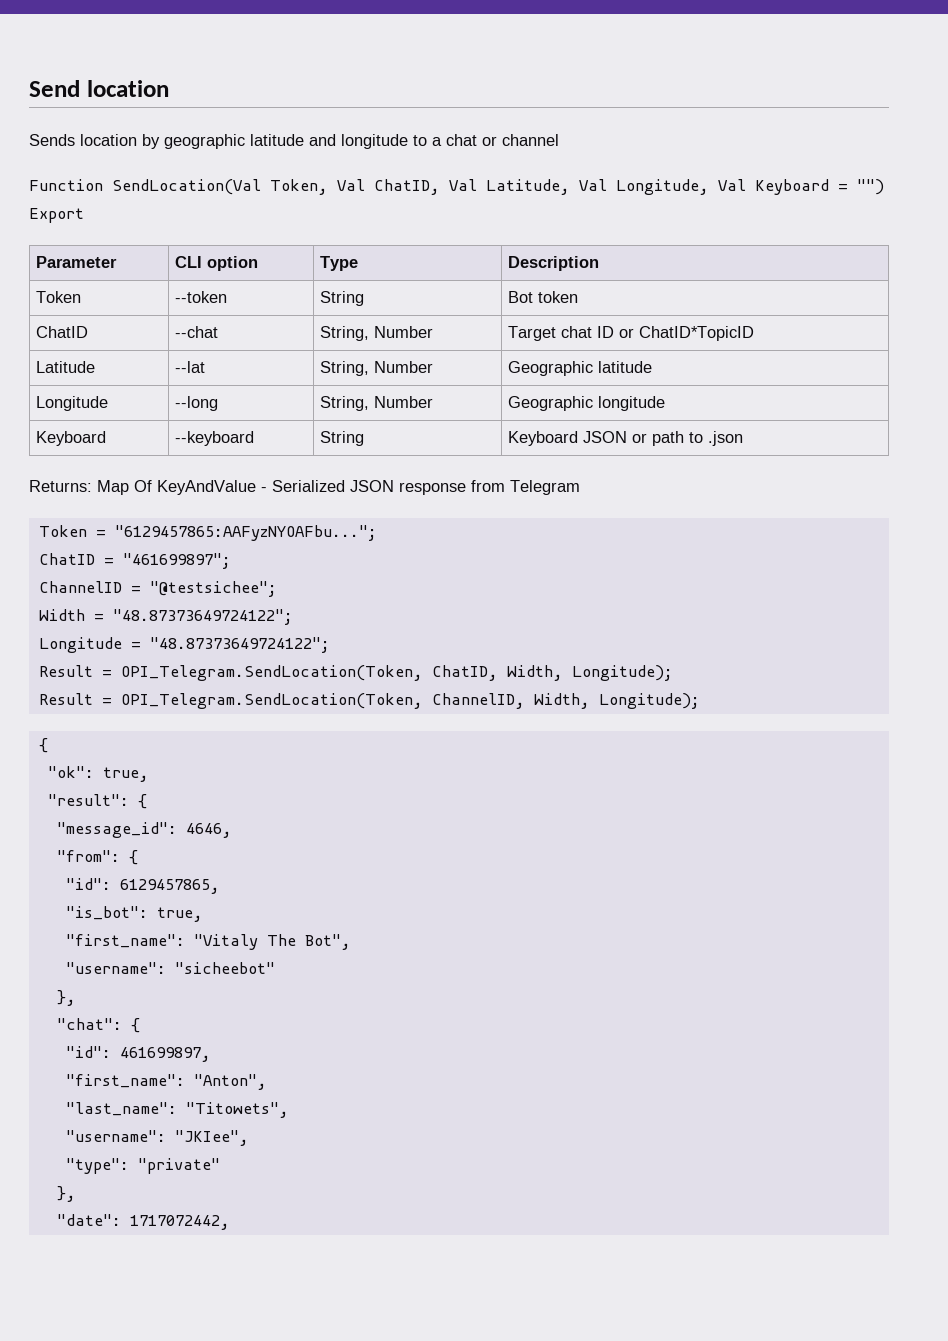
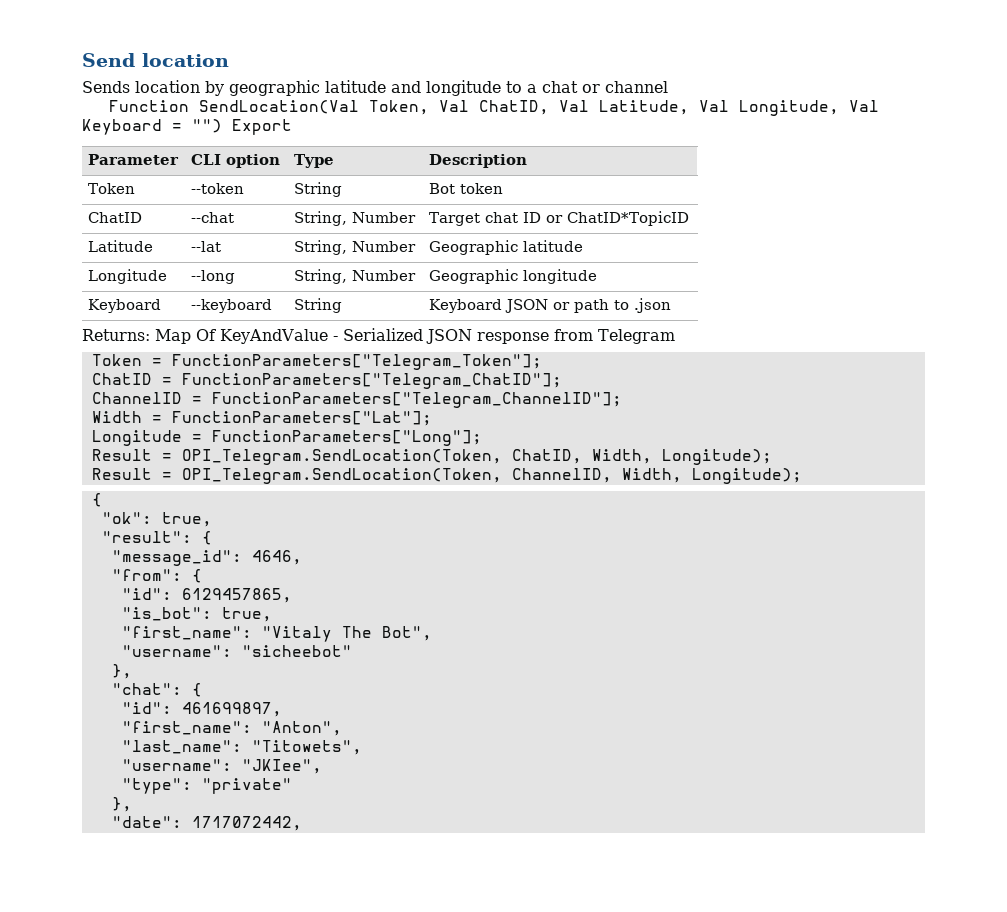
- Token = "6129457865:AAFyzNYOAFbu...";
+ Token = FunctionParameters["Telegram_Token"];
- ChatID = "461699897";
+ ChatID = FunctionParameters["Telegram_ChatID"];
- ChannelID = "@testsichee";
+ ChannelID = FunctionParameters["Telegram_ChannelID"];
- Width = "48.87373649724122";
+ Width = FunctionParameters["Lat"];
- Longitude = "48.87373649724122";
+ Longitude = FunctionParameters["Long"];

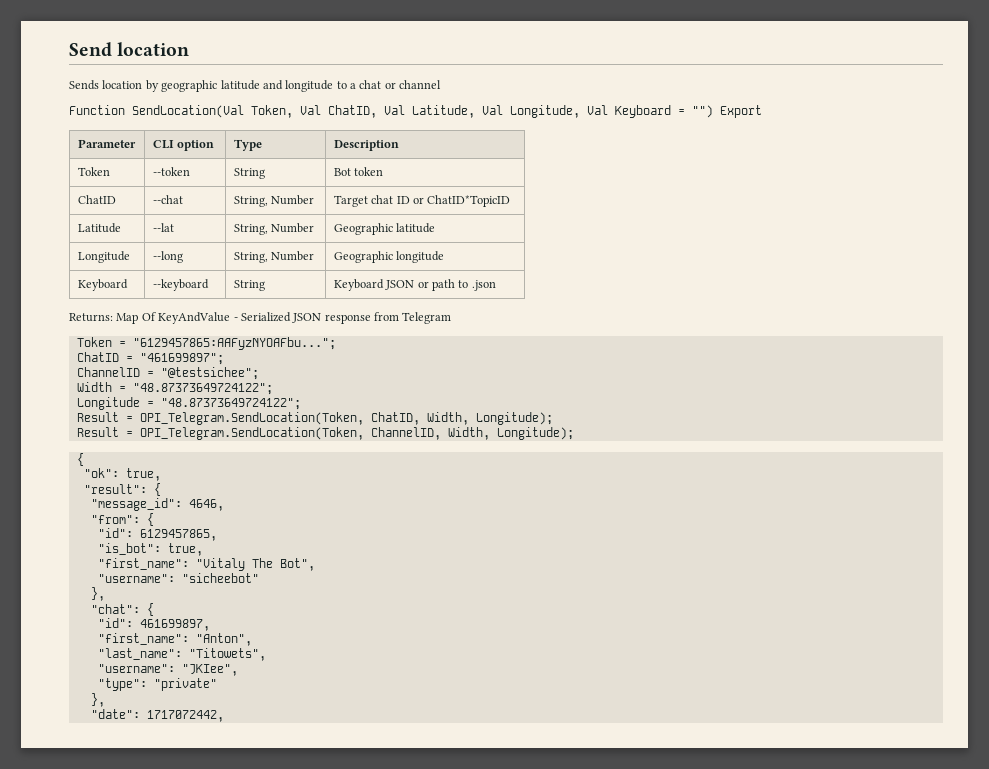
- Token = FunctionParameters["Telegram_Token"];
+ Token = "6129457865:AAFyzNYOAFbu...";
- ChatID = FunctionParameters["Telegram_ChatID"];
+ ChatID = "461699897";
- ChannelID = FunctionParameters["Telegram_ChannelID"];
+ ChannelID = "@testsichee";
- Width = FunctionParameters["Lat"];
+ Width = "48.87373649724122";
- Longitude = FunctionParameters["Long"];
+ Longitude = "48.87373649724122";

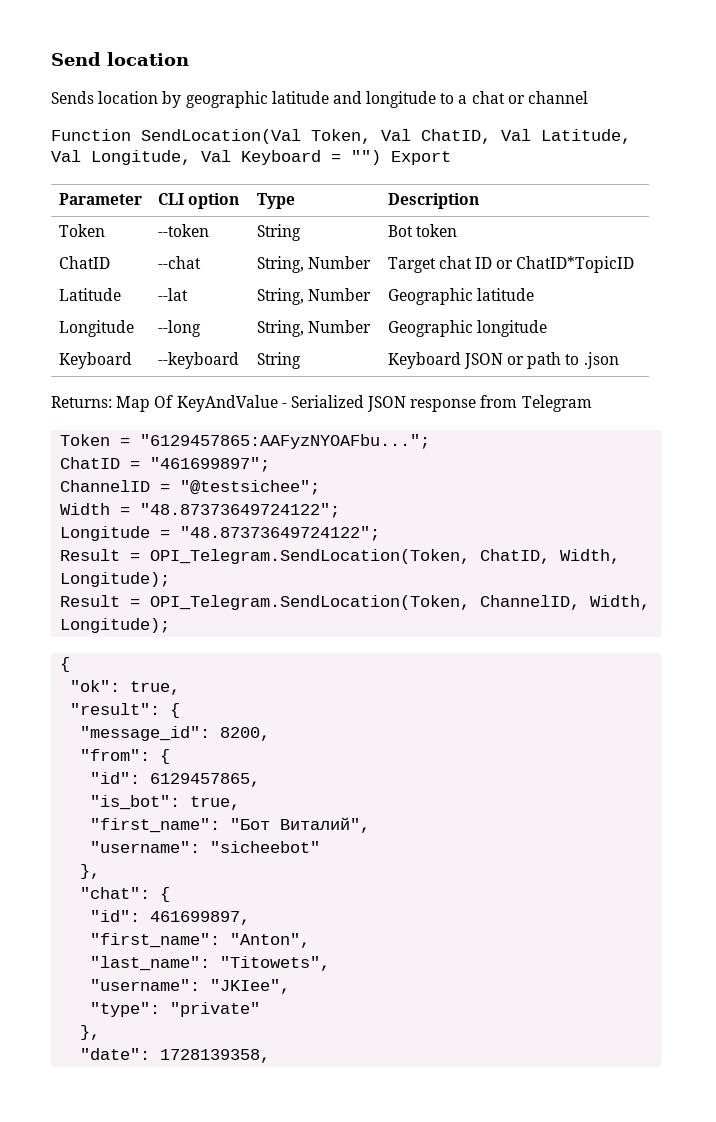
- "message_id": 4646,
+ "message_id": 8200,
- "first_name": "Vitaly The Bot",
+ "first_name": "Бот Виталий",
- "date": 1717072442,
+ "date": 1728139358,

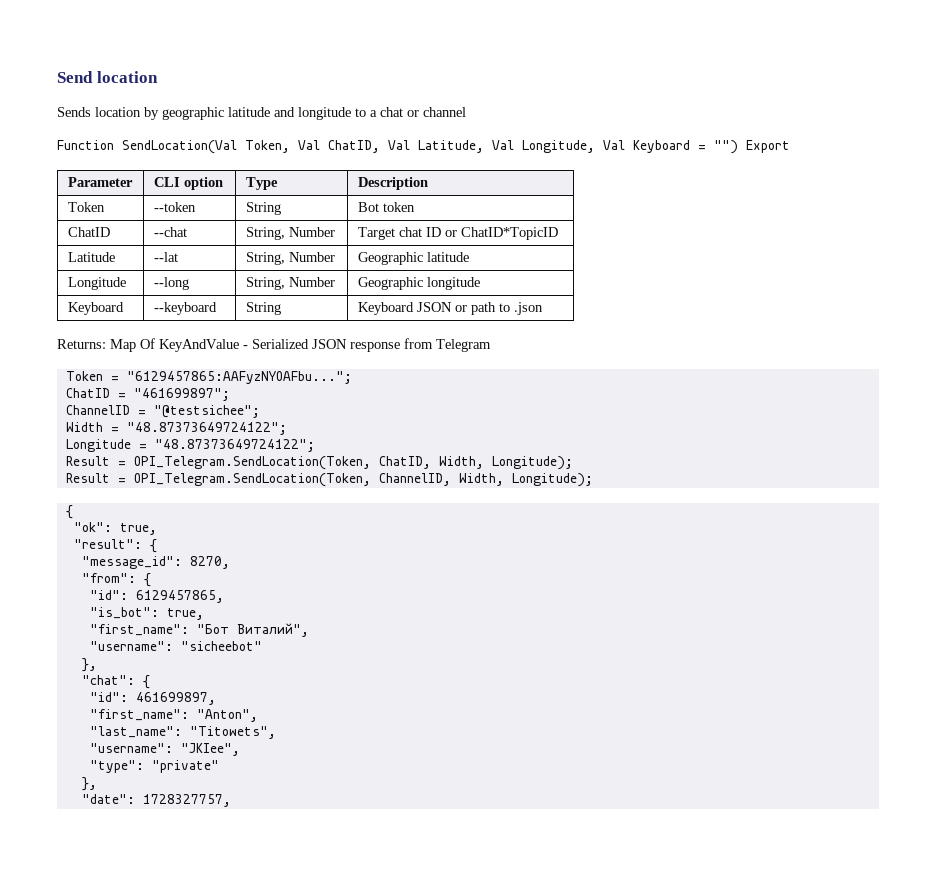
- "message_id": 8200,
+ "message_id": 8270,
- "date": 1728139358,
+ "date": 1728327757,

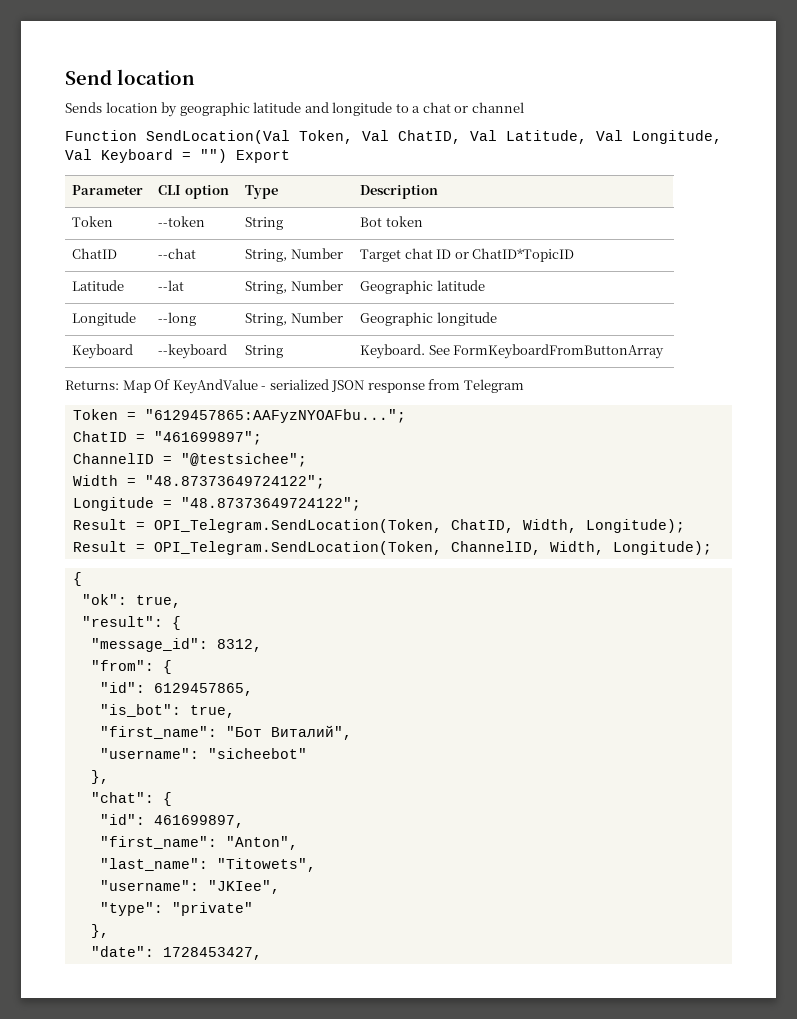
- Keyboard | --keyboard | String | Keyboard JSON or path to .json
+ Keyboard | --keyboard | String | Keyboard. See FormKeyboardFromButtonArray
- Returns: Map Of KeyAndValue - Serialized JSON response from Telegram
+ Returns: Map Of KeyAndValue - serialized JSON response from Telegram
- "message_id": 8270,
+ "message_id": 8312,
- "date": 1728327757,
+ "date": 1728453427,

